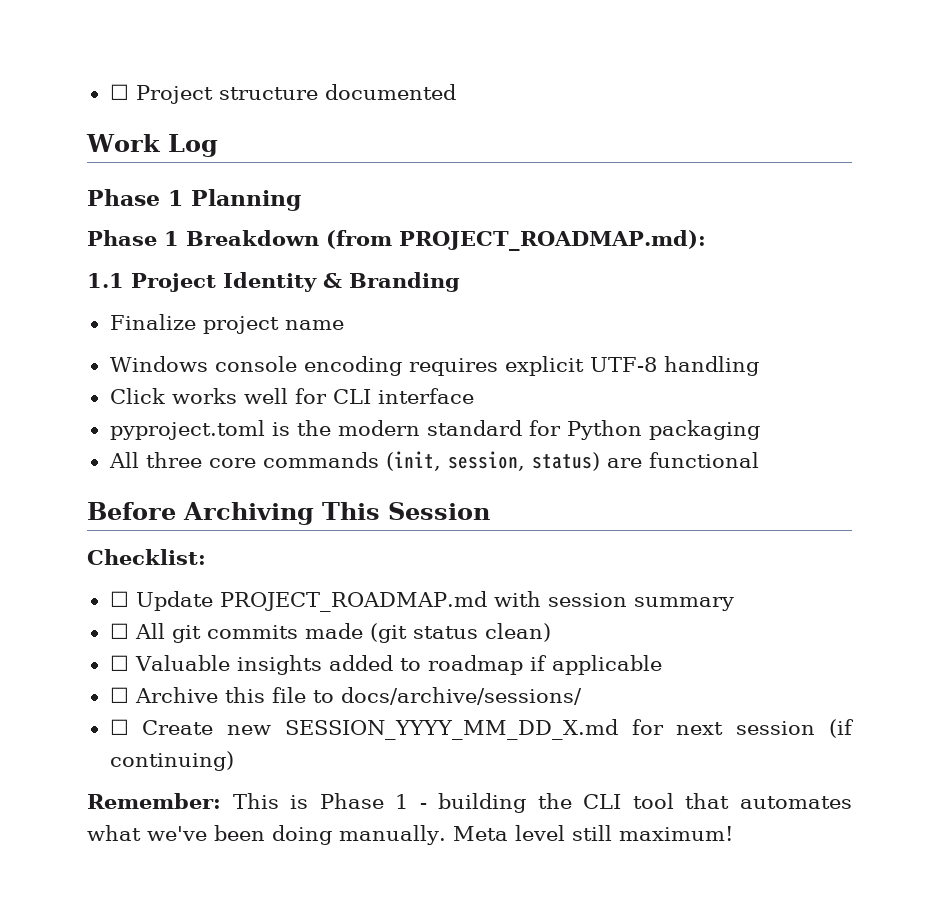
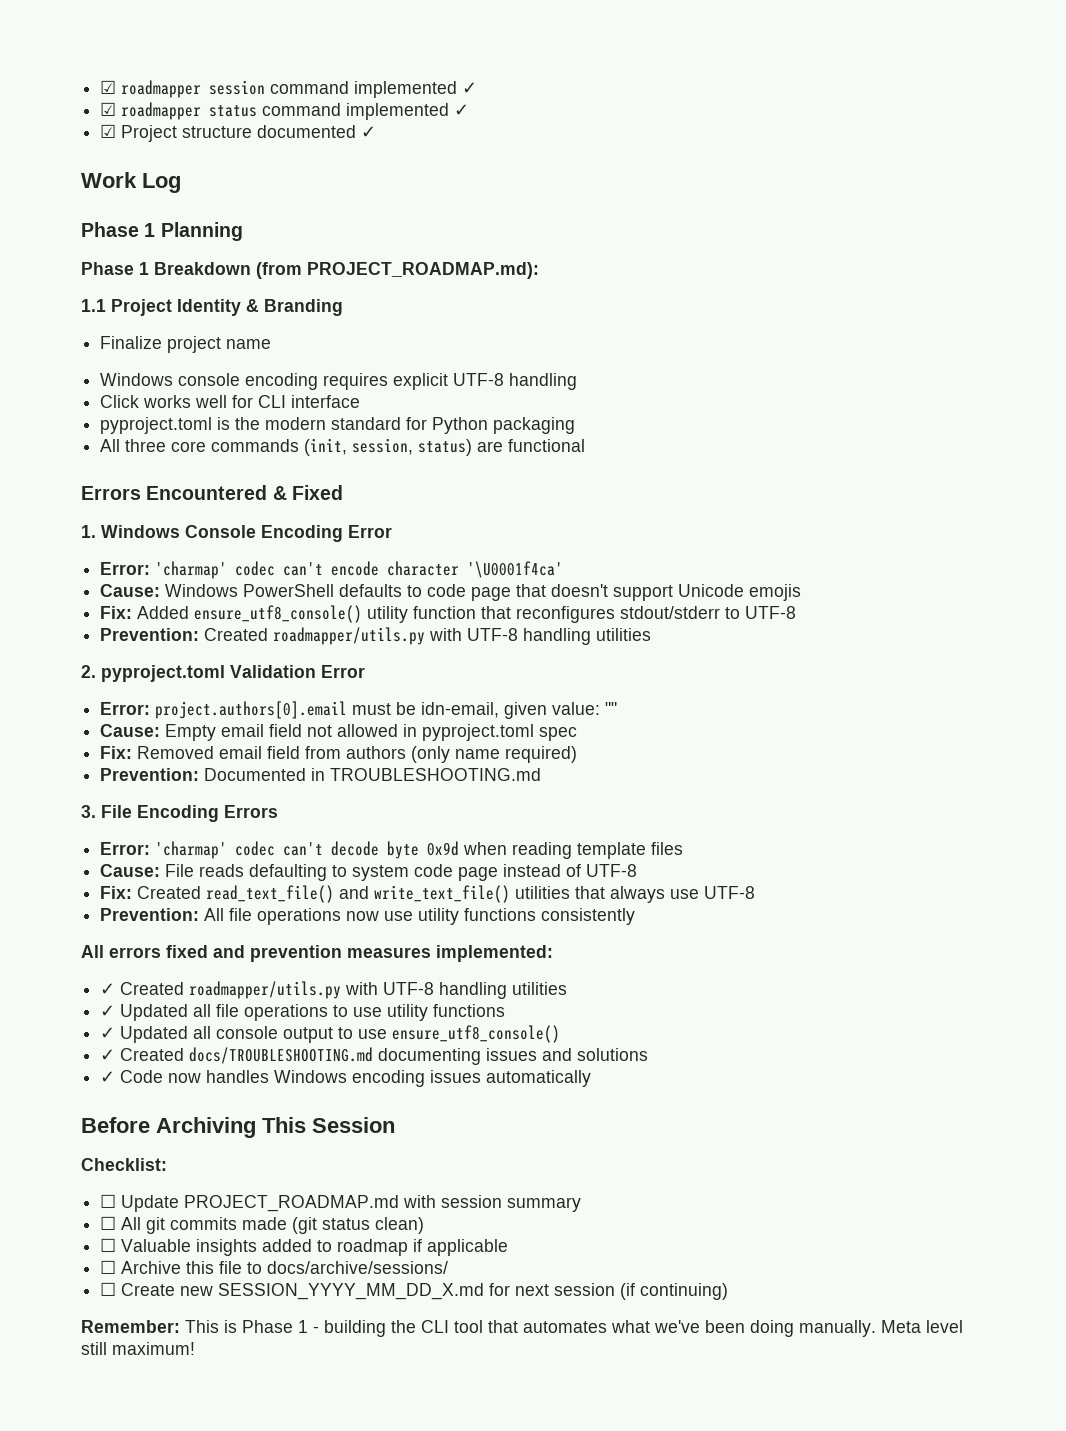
- ☐ Project structure documented
+ ☑ roadmapper session command implemented ✓
+ ☑ roadmapper status command implemented ✓
+ ☑ Project structure documented ✓
+ Errors Encountered & Fixed
+ 1. Windows Console Encoding Error
+ Error: 'charmap' codec can't encode character '\U0001f4ca'
+ Cause: Windows PowerShell defaults to code page that doesn't support Unicode emojis
+ Fix: Added ensure_utf8_console() utility function that reconfigures stdout/stderr to UTF-8
+ Prevention: Created roadmapper/utils.py with UTF-8 handling utilities
+ 2. pyproject.toml Validation Error
+ Error: project.authors[0].email must be idn-email, given value: ""
+ Cause: Empty email field not allowed in pyproject.toml spec
+ Fix: Removed email field from authors (only name required)
+ Prevention: Documented in TROUBLESHOOTING.md
+ 3. File Encoding Errors
+ Error: 'charmap' codec can't decode byte 0x9d when reading template files
+ Cause: File reads defaulting to system code page instead of UTF-8
+ Fix: Created read_text_file() and write_text_file() utilities that always use UTF-8
+ Prevention: All file operations now use utility functions consistently
+ All errors fixed and prevention measures implemented:
+ ✓ Created roadmapper/utils.py with UTF-8 handling utilities
+ ✓ Updated all file operations to use utility functions
+ ✓ Updated all console output to use ensure_utf8_console()
+ ✓ Created docs/TROUBLESHOOTING.md documenting issues and solutions
+ ✓ Code now handles Windows encoding issues automatically

